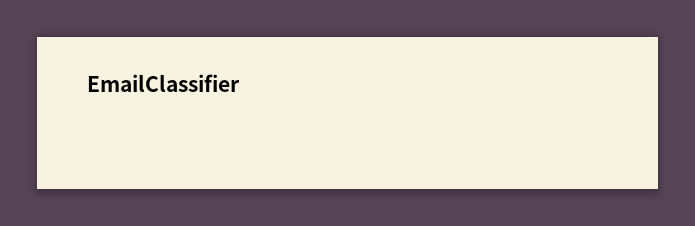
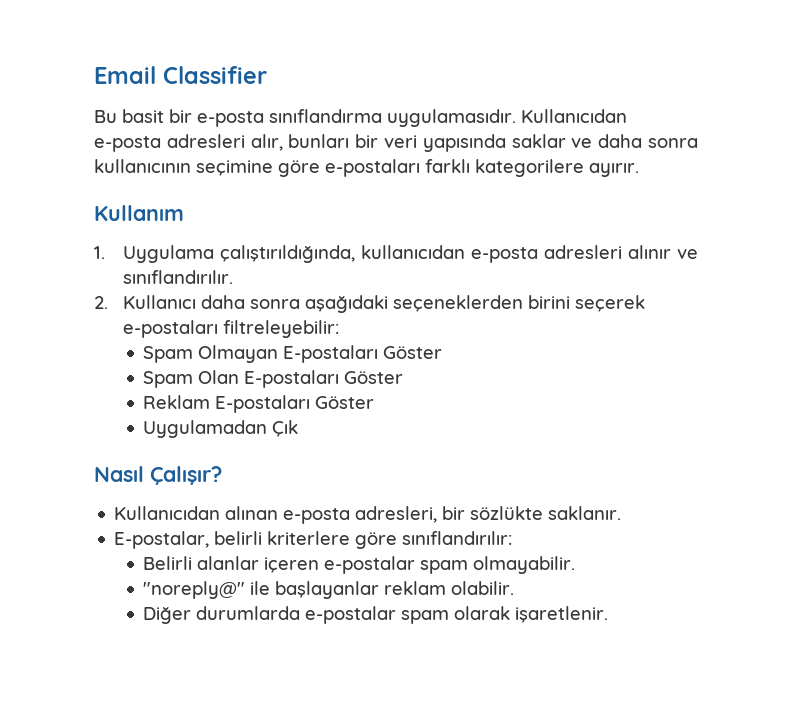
- EmailClassifier
+ Email Classifier
+ Bu basit bir e-posta sınıflandırma uygulamasıdır. Kullanıcıdan e-posta adresleri alır, bunları bir veri yapısında saklar ve daha sonra kullanıcının seçimine göre e-postaları farklı kategorilere ayırır.
+ Kullanım
+ 1. Uygulama çalıştırıldığında, kullanıcıdan e-posta adresleri alınır ve sınıflandırılır.
+ 2. Kullanıcı daha sonra aşağıdaki seçeneklerden birini seçerek e-postaları filtreleyebilir:
+ Spam Olmayan E-postaları Göster
+ Spam Olan E-postaları Göster
+ Reklam E-postaları Göster
+ Uygulamadan Çık
+ Nasıl Çalışır?
+ Kullanıcıdan alınan e-posta adresleri, bir sözlükte saklanır.
+ E-postalar, belirli kriterlere göre sınıflandırılır:
+ Belirli alanlar içeren e-postalar spam olmayabilir.
+ "noreply@" ile başlayanlar reklam olabilir.
+ Diğer durumlarda e-postalar spam olarak işaretlenir.

